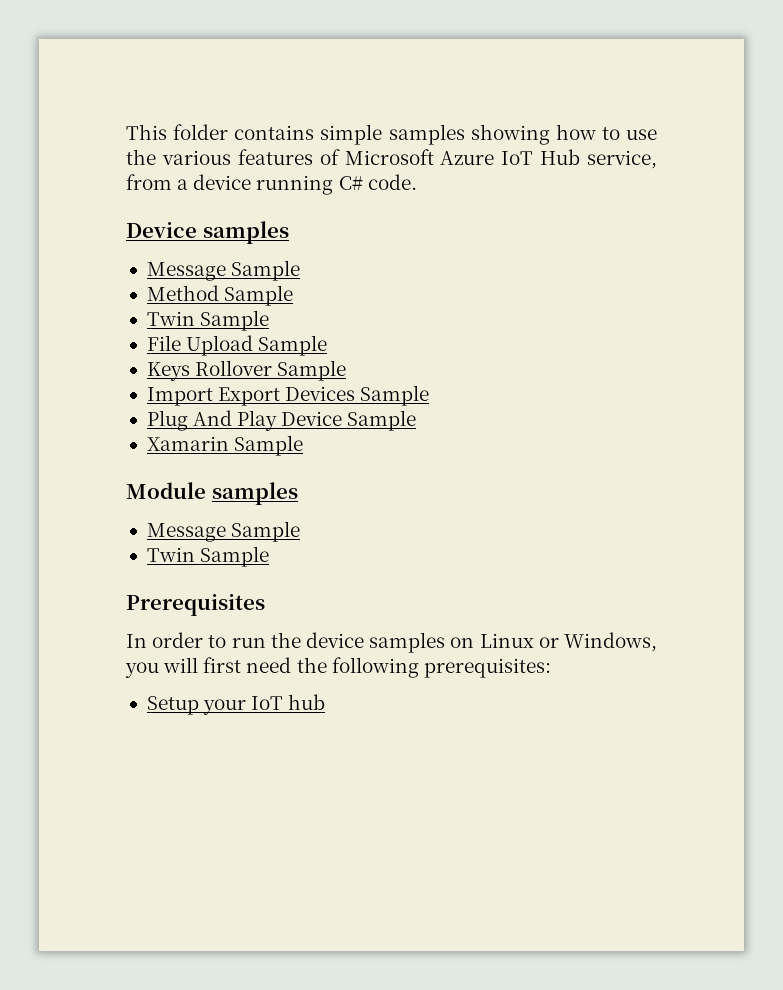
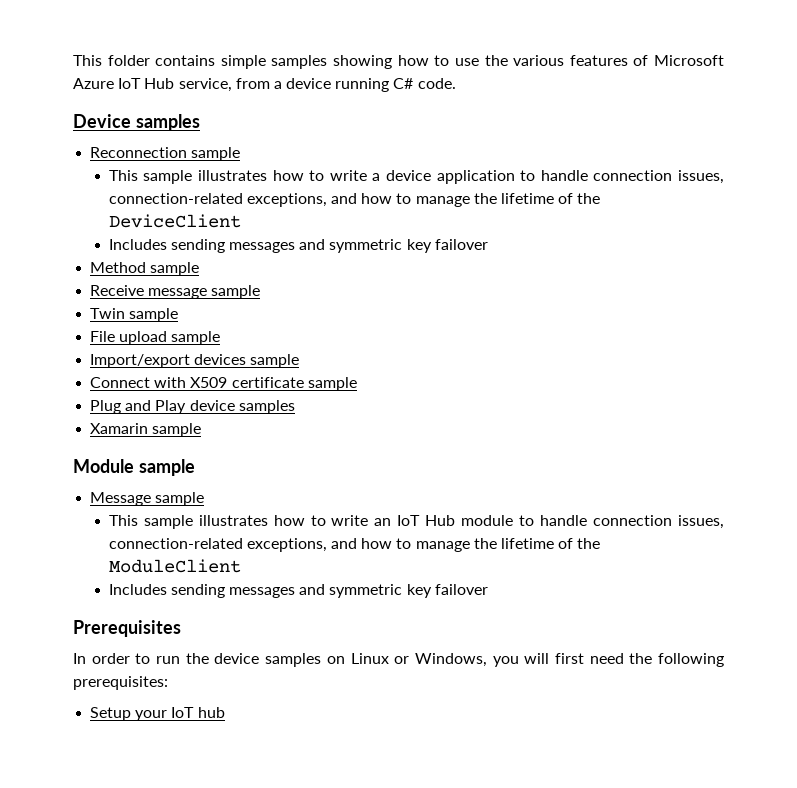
  Device samples
- Message Sample
- Method Sample
- Twin Sample
+ Reconnection sample
+ This sample illustrates how to write a device application to handle connection issues, connection-related exceptions, and how to manage the lifetime of the DeviceClient
+ Includes sending messages and symmetric key failover
+ Method sample
+ Receive message sample
+ Twin sample
- File Upload Sample
- Keys Rollover Sample
- Import Export Devices Sample
- Plug And Play Device Sample
+ File upload sample
+ Import/export devices sample
+ Connect with X509 certificate sample
+ Plug and Play device samples
- Xamarin Sample
+ Xamarin sample
- Module samples
- Message Sample
- Twin Sample
+ Module sample
+ Message sample
+ This sample illustrates how to write an IoT Hub module to handle connection issues, connection-related exceptions, and how to manage the lifetime of the ModuleClient
+ Includes sending messages and symmetric key failover

